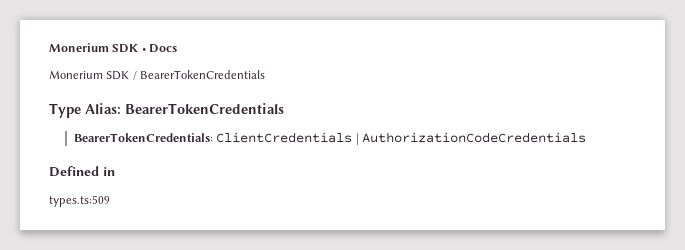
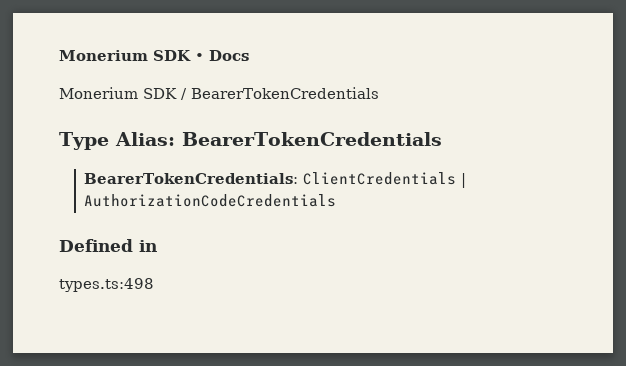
- types.ts:509
+ types.ts:498

